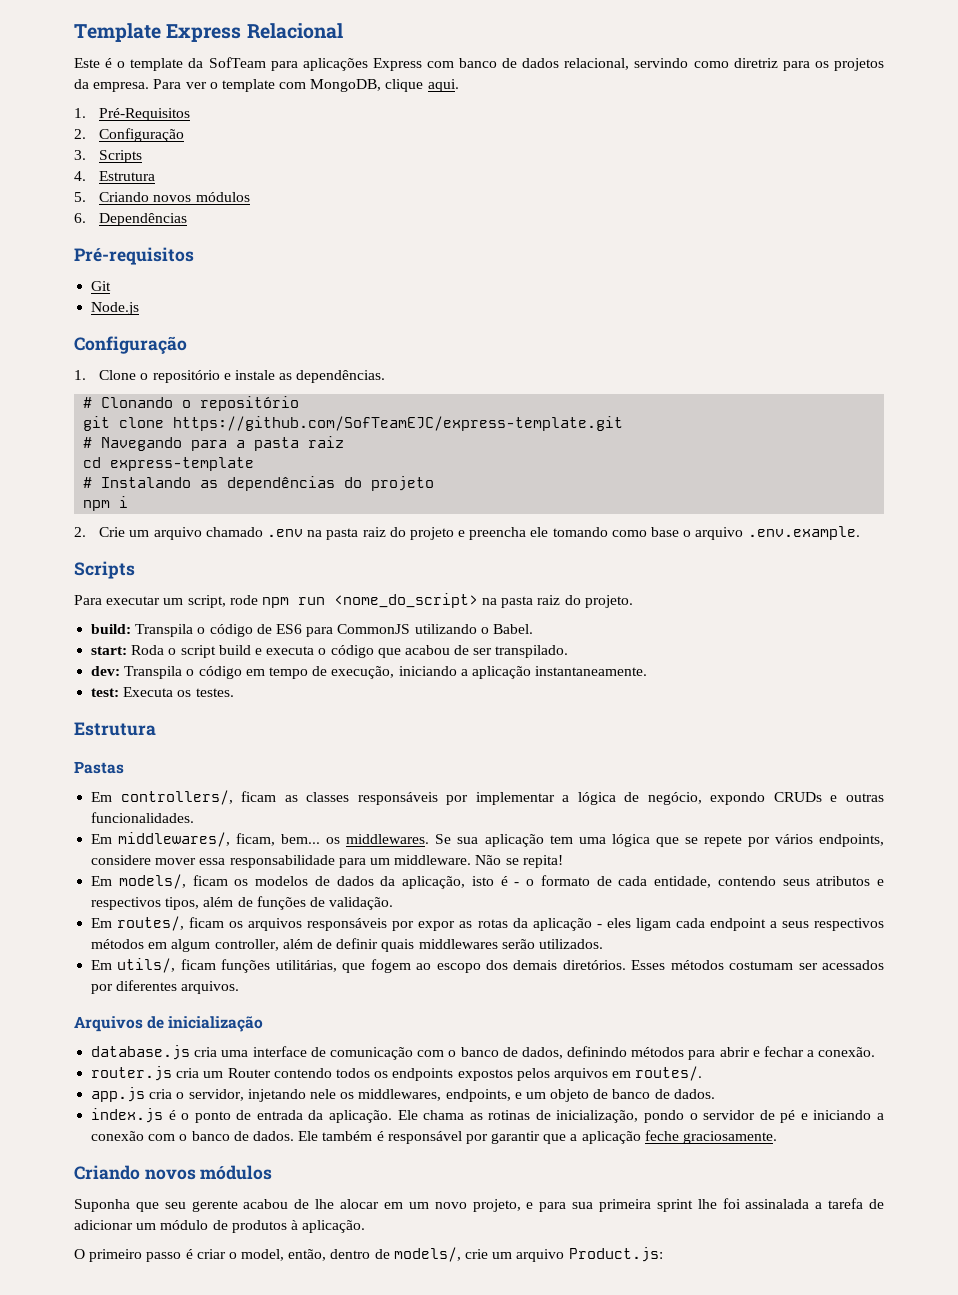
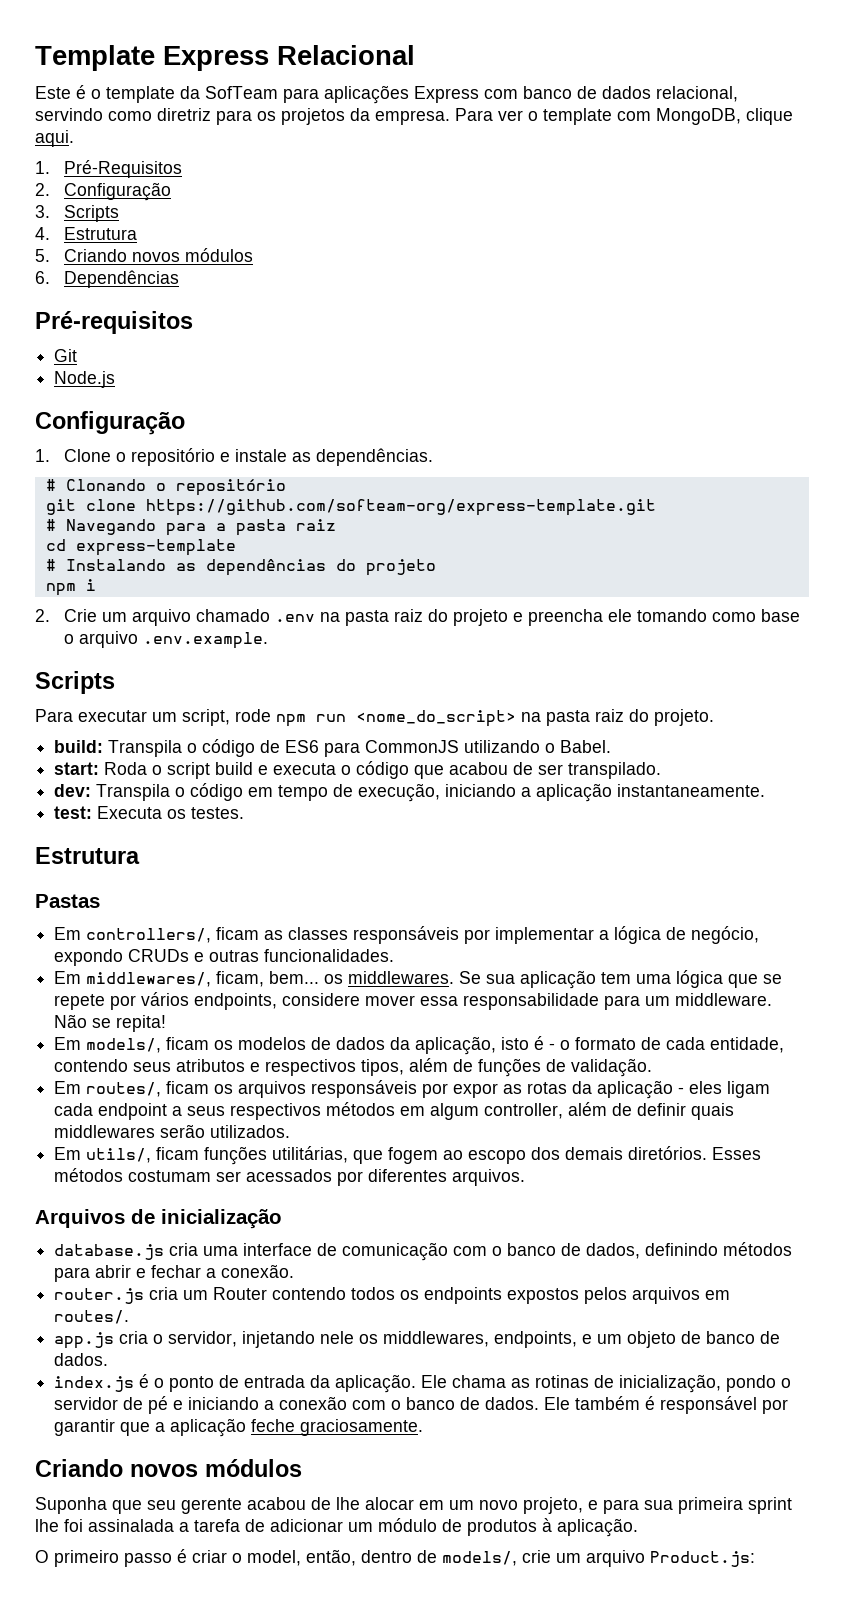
- git clone https://github.com/SofTeamEJC/express-template.git
+ git clone https://github.com/softeam-org/express-template.git

